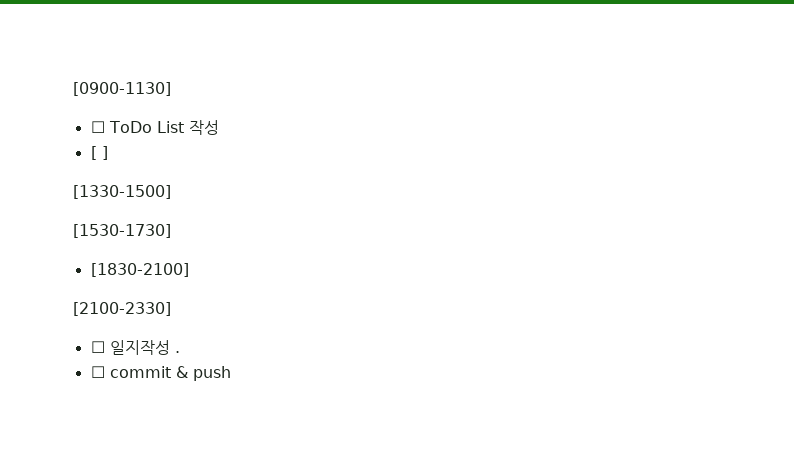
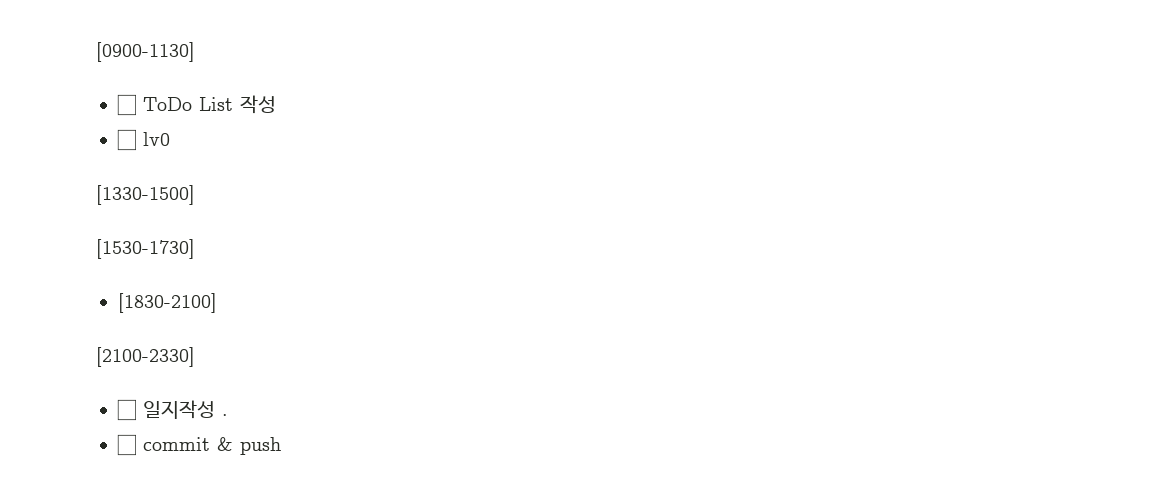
- [ ]
+ ☐ lv0

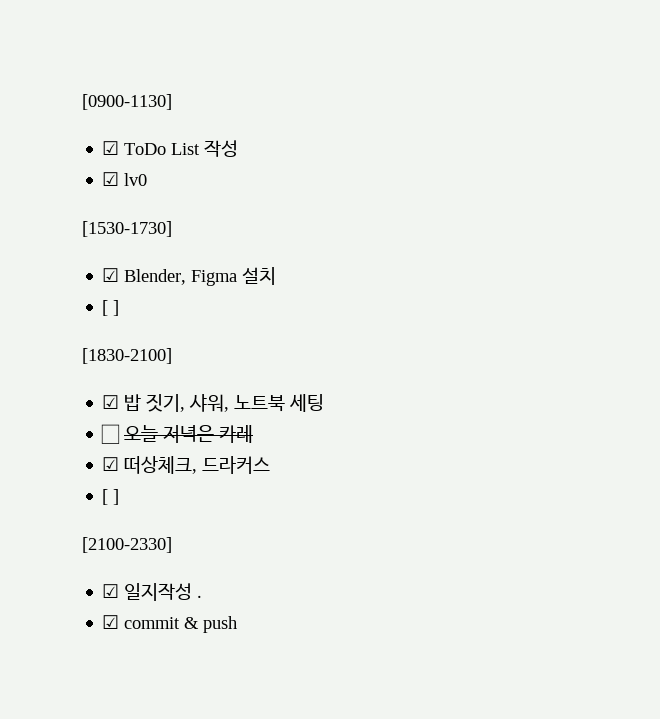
- ☐ ToDo List 작성
+ ☑ ToDo List 작성
- ☐ lv0
+ ☑ lv0
- [1330-1500]
+ ☑ Blender, Figma 설치
+ [ ]
  [1830-2100]
+ ☑ 밥 짓기, 샤워, 노트북 세팅
+ ☐ 오늘 저녁은 카레
+ ☑ 떠상체크, 드라커스
+ [ ]
- ☐ 일지작성 .
+ ☑ 일지작성 .
- ☐ commit & push
+ ☑ commit & push

